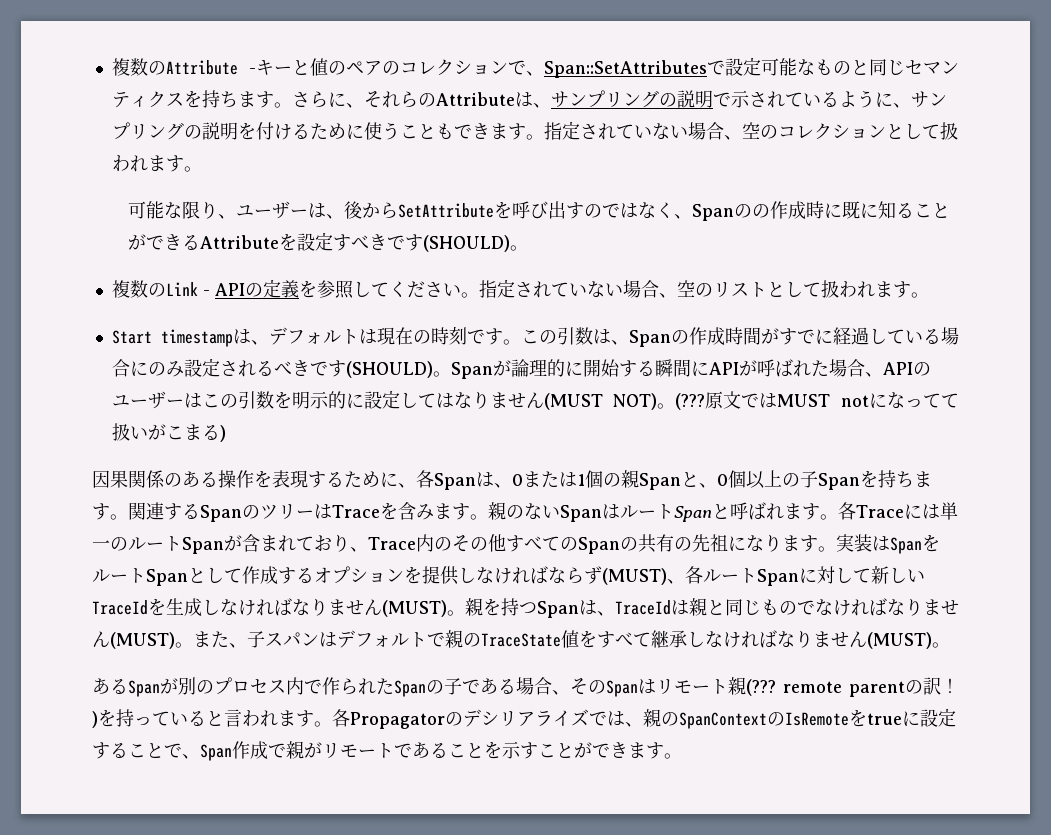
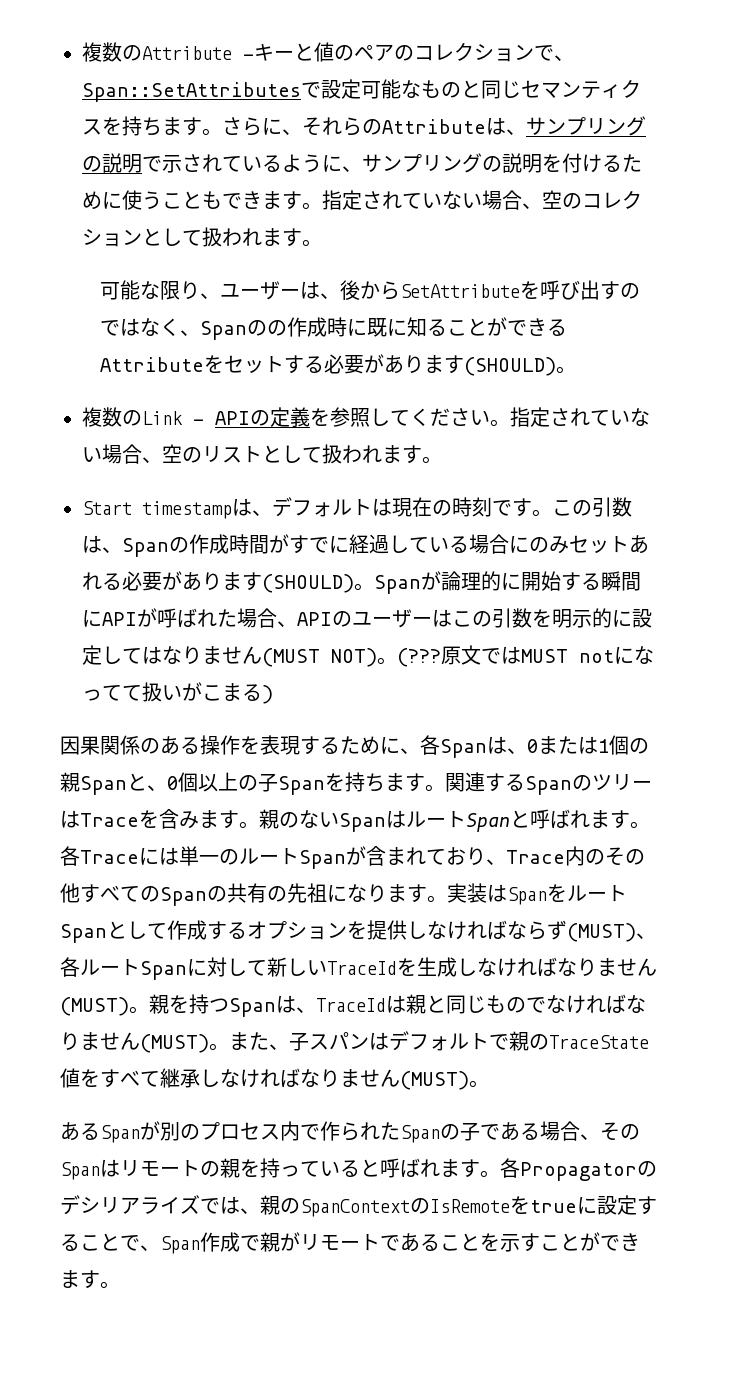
- 可能な限り、ユーザーは、後からSetAttributeを呼び出すのではなく、Spanのの作成時に既に知ることができるAttributeを設定すべきです(SHOULD)。
+ 可能な限り、ユーザーは、後からSetAttributeを呼び出すのではなく、Spanのの作成時に既に知ることができるAttributeをセットする必要があります(SHOULD)。
- この引数は、Spanの作成時間がすでに経過している場合にのみ設定されるべきです(SHOULD)。
+ この引数は、Spanの作成時間がすでに経過している場合にのみセットあれる必要があります(SHOULD)。
- あるSpanが別のプロセス内で作られたSpanの子である場合、そのSpanはリモート親(??? remote parentの訳！)を持っていると言われます。
+ あるSpanが別のプロセス内で作られたSpanの子である場合、そのSpanはリモートの親を持っていると呼ばれます。

